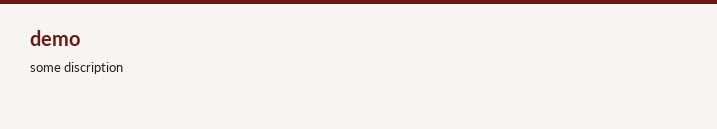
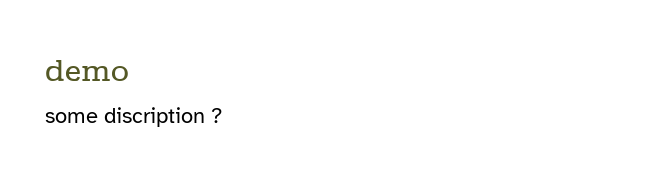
- some discription
+ some discription ?

